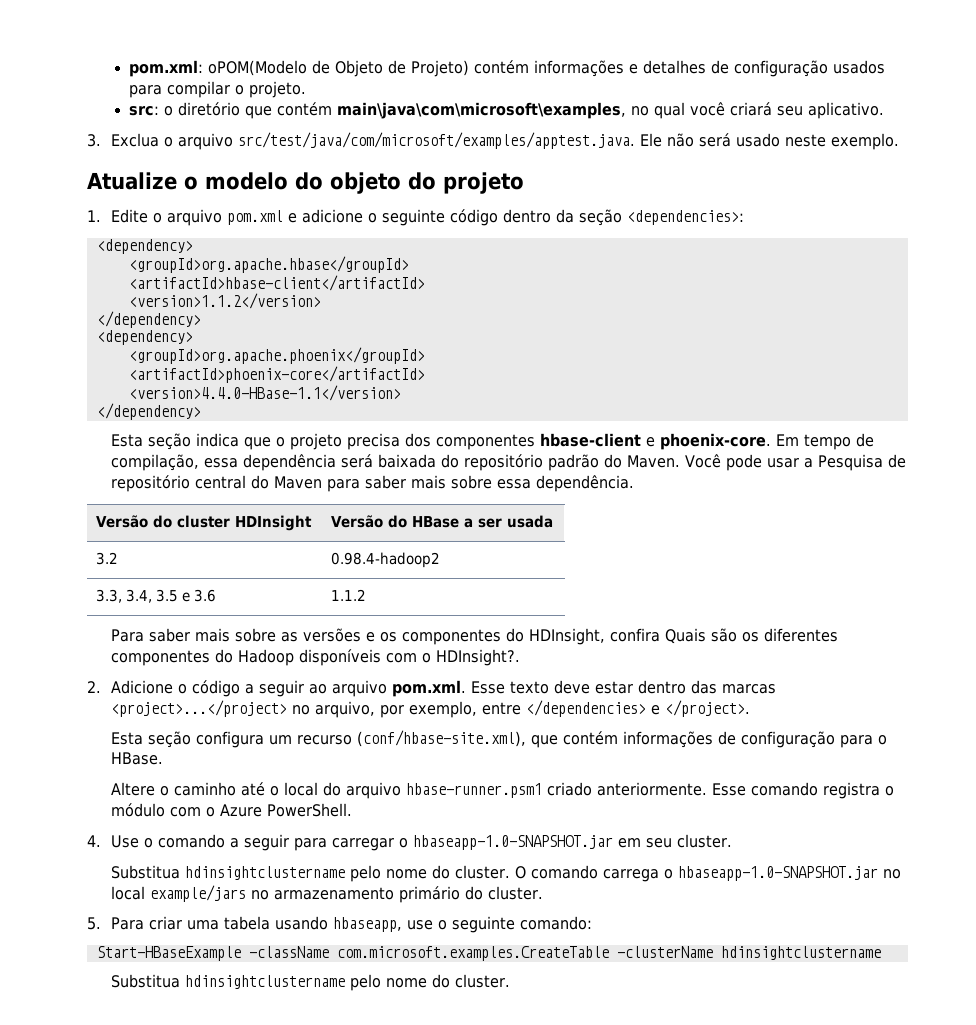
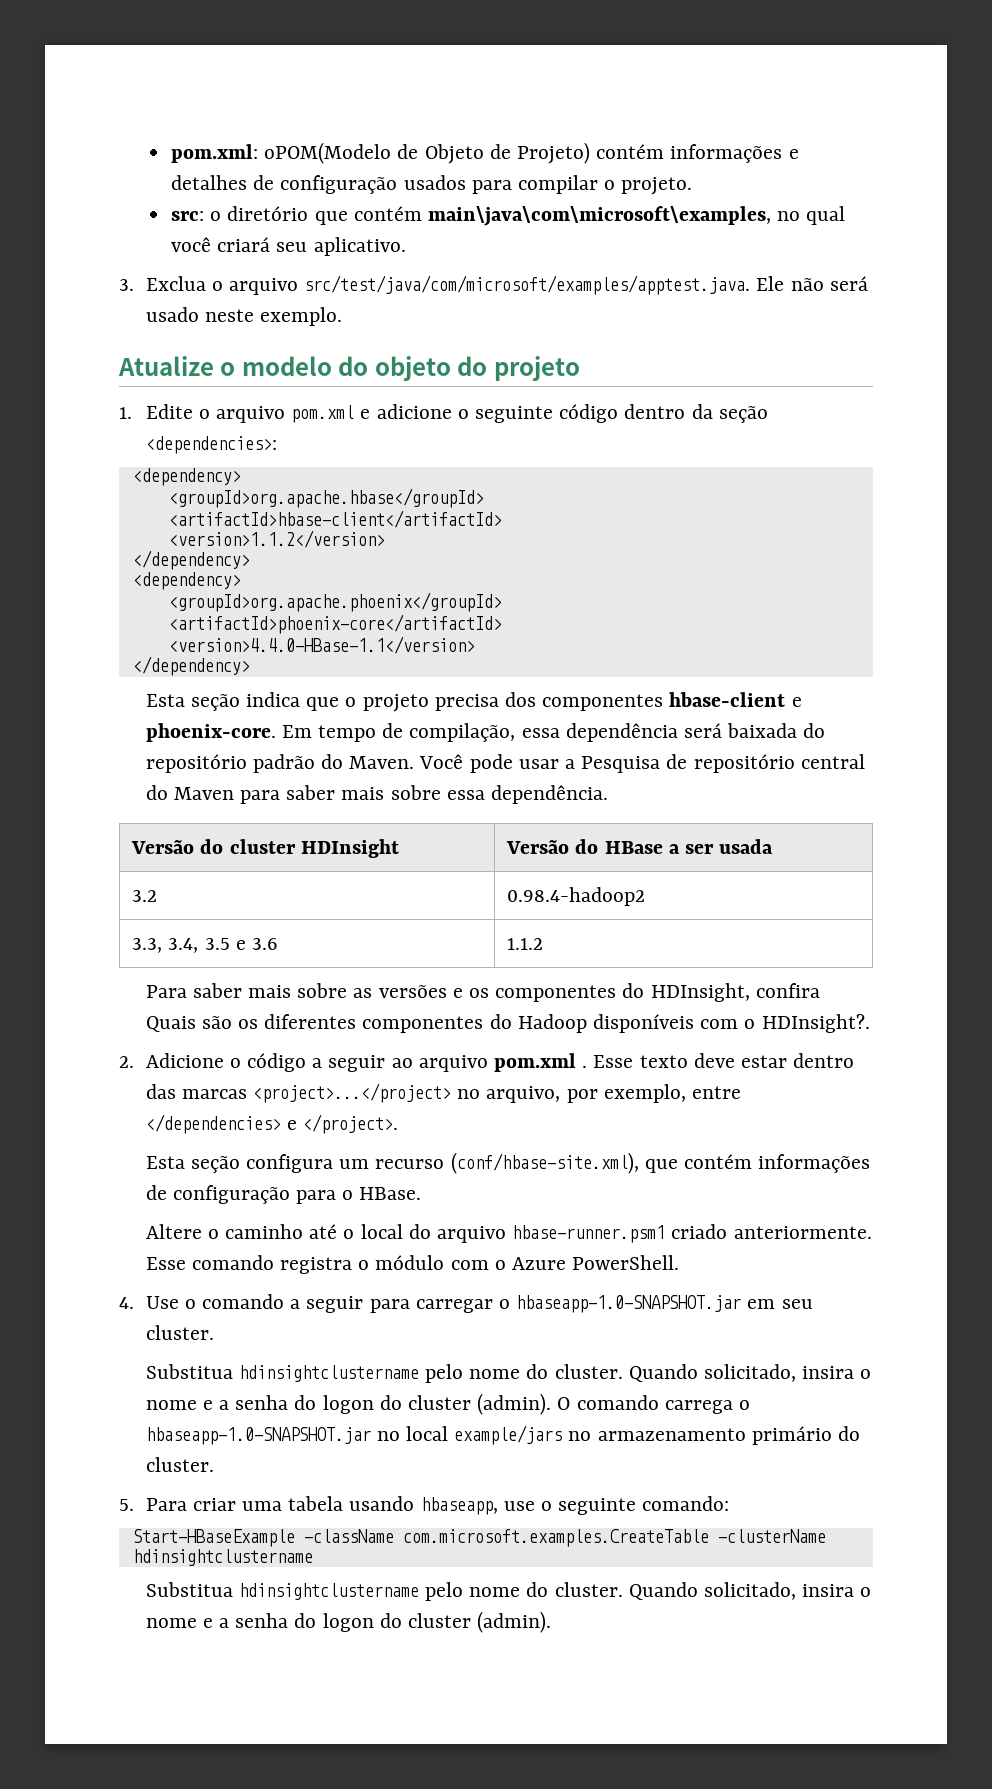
- 2. Adicione o código a seguir ao arquivo pom.xml. Esse texto deve estar dentro das marcas <project>...</project> no arquivo, por exemplo, entre </dependencies> e </project>.
+ 2. Adicione o código a seguir ao arquivo pom.xml . Esse texto deve estar dentro das marcas <project>...</project> no arquivo, por exemplo, entre </dependencies> e </project>.
  4. Use o comando a seguir para carregar o hbaseapp-1.0-SNAPSHOT.jar em seu cluster.
- Substitua hdinsightclustername pelo nome do cluster.
+ Substitua hdinsightclustername pelo nome do cluster. Quando solicitado, insira o nome e a senha do logon do cluster (admin).
  Start-HBaseExample -className com.microsoft.examples.CreateTable -clusterName hdinsightclustername
- Substitua hdinsightclustername pelo nome do cluster.
+ Substitua hdinsightclustername pelo nome do cluster. Quando solicitado, insira o nome e a senha do logon do cluster (admin).

